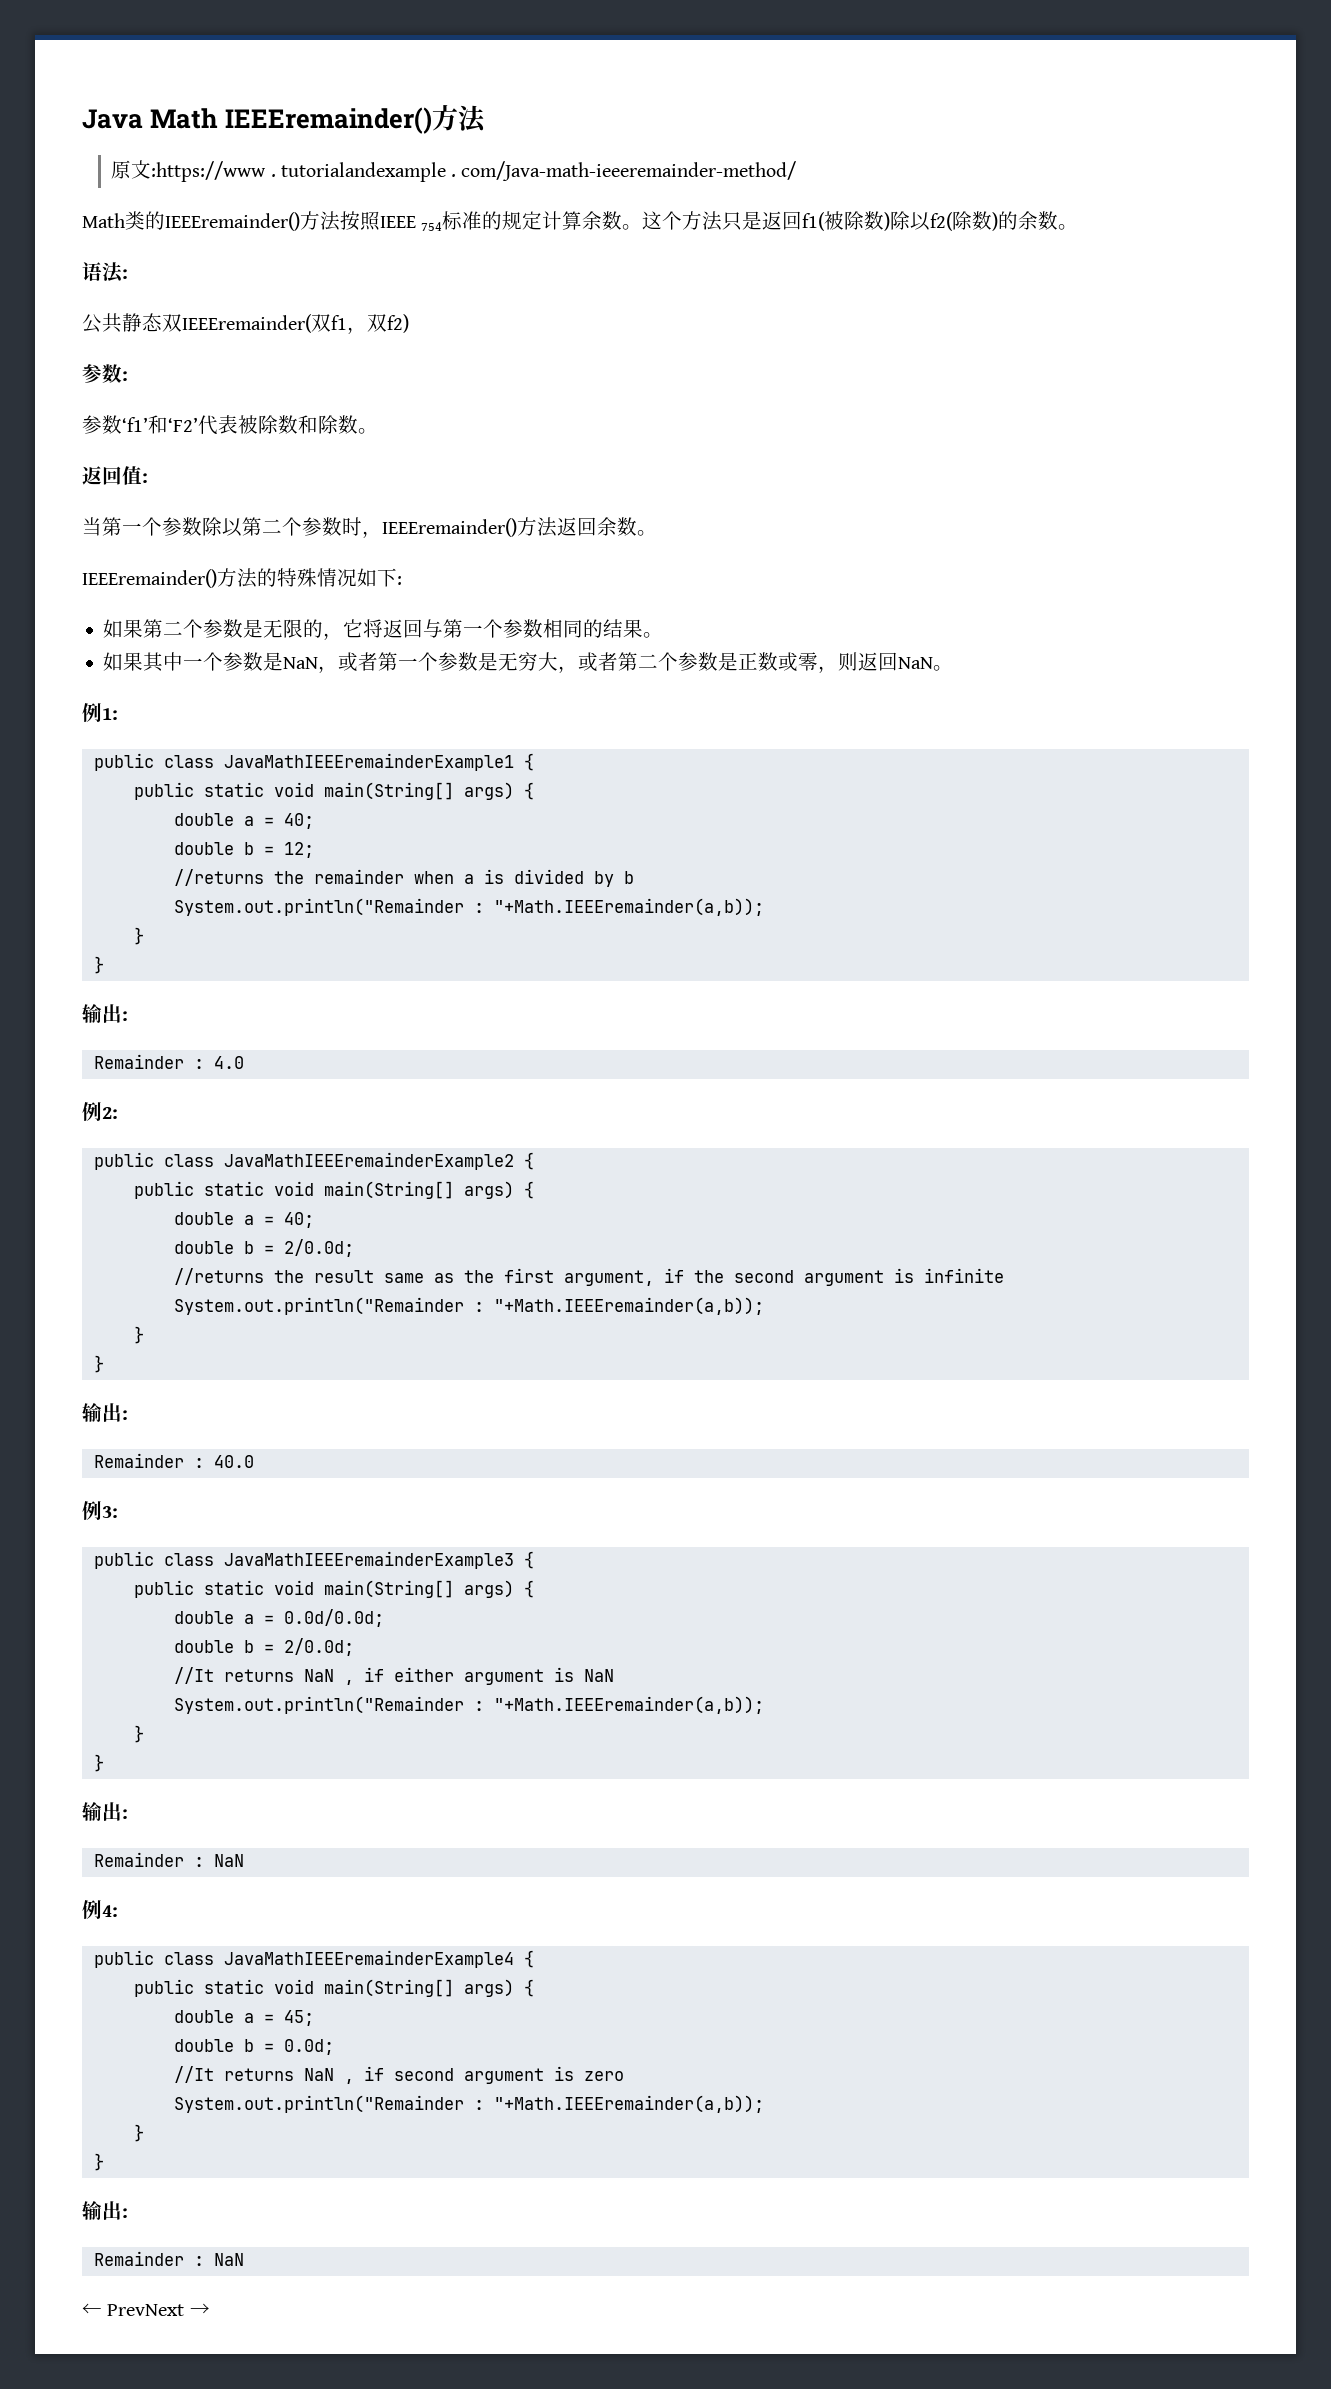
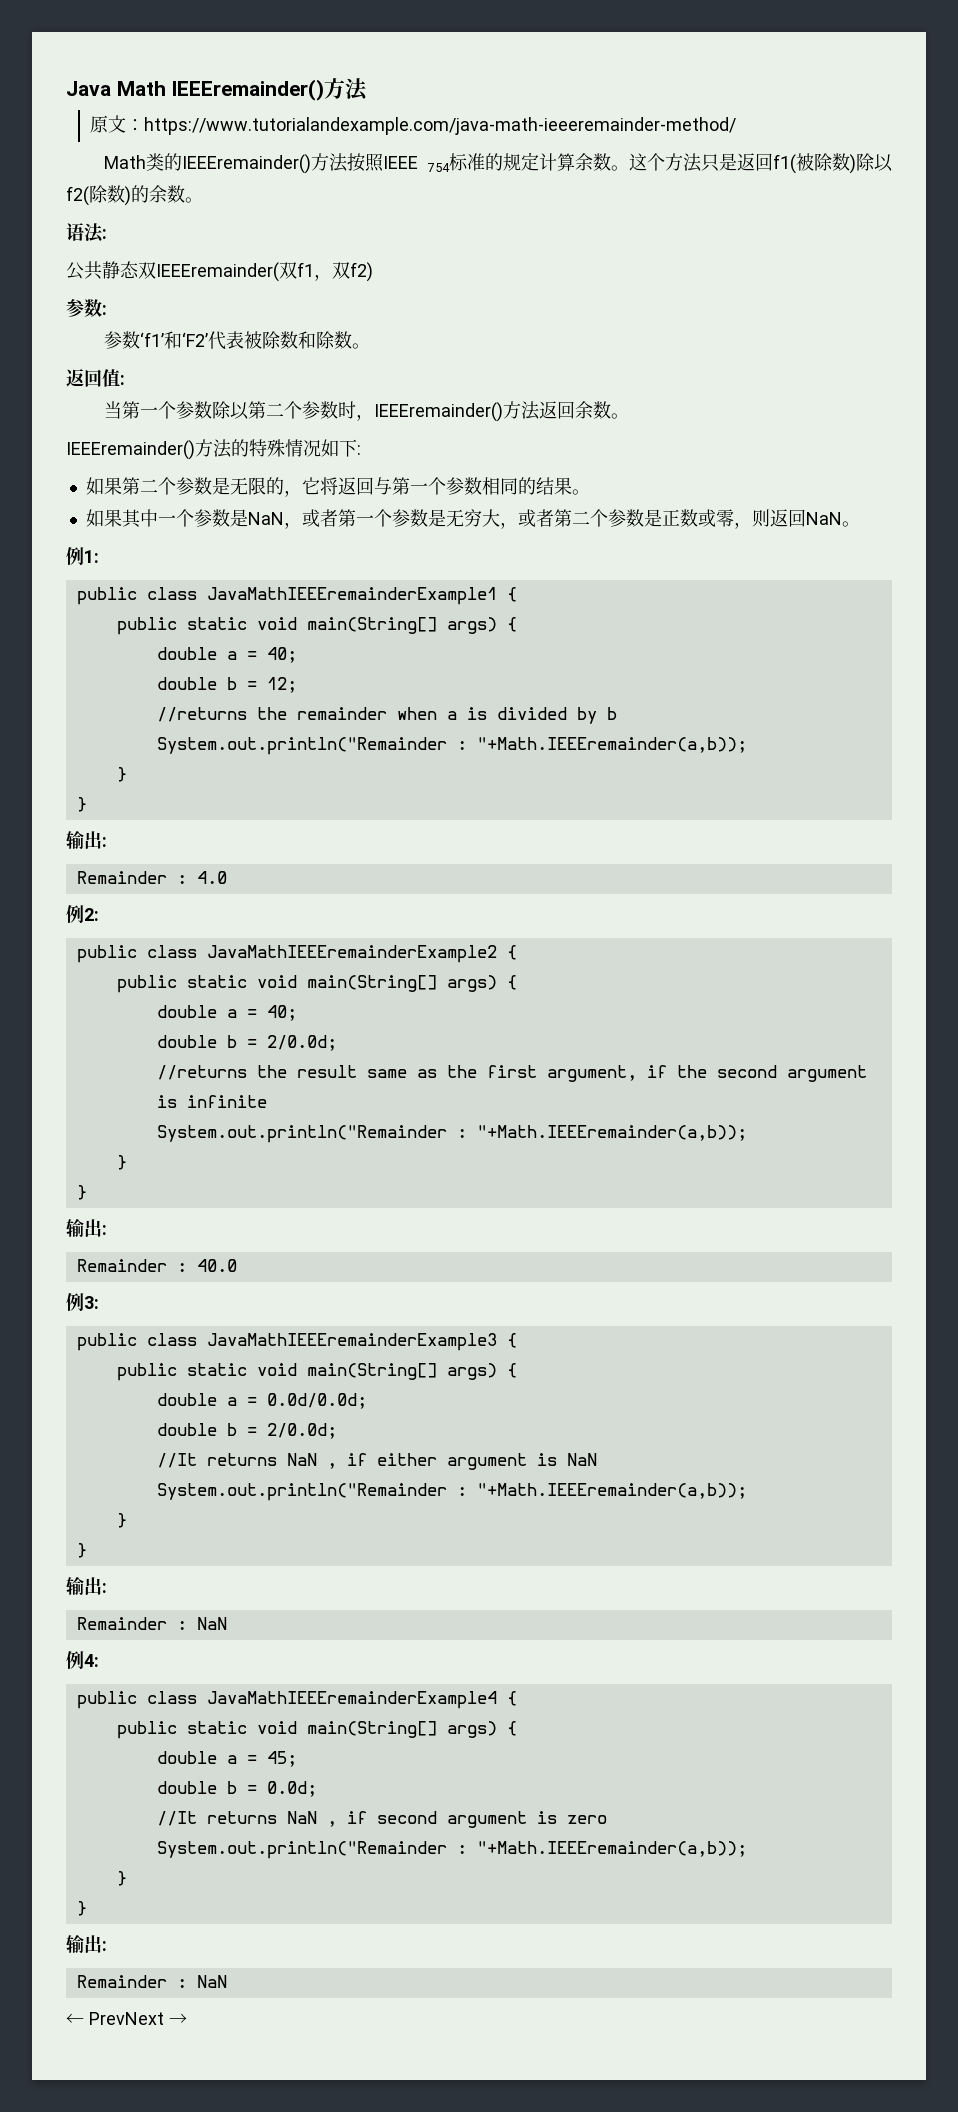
- 原文:https://www . tutorialandexample . com/Java-math-ieeeremainder-method/
+ 原文：https://www.tutorialandexample.com/java-math-ieeeremainder-method/

